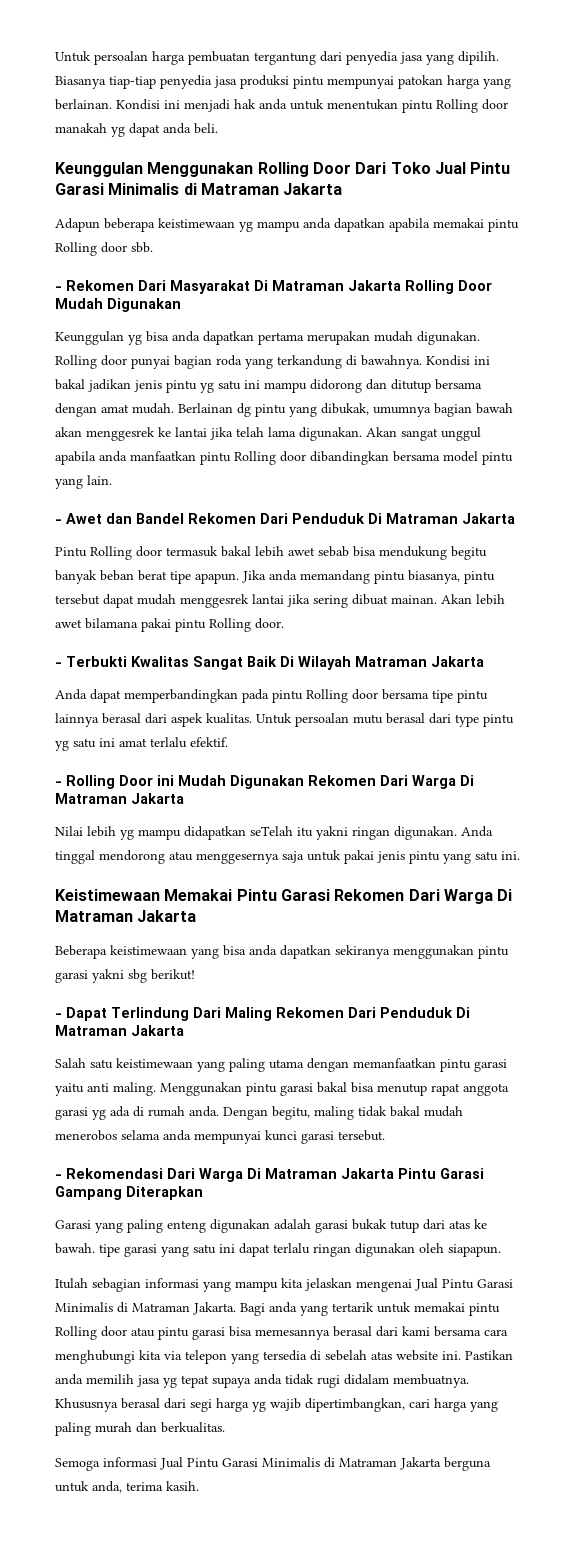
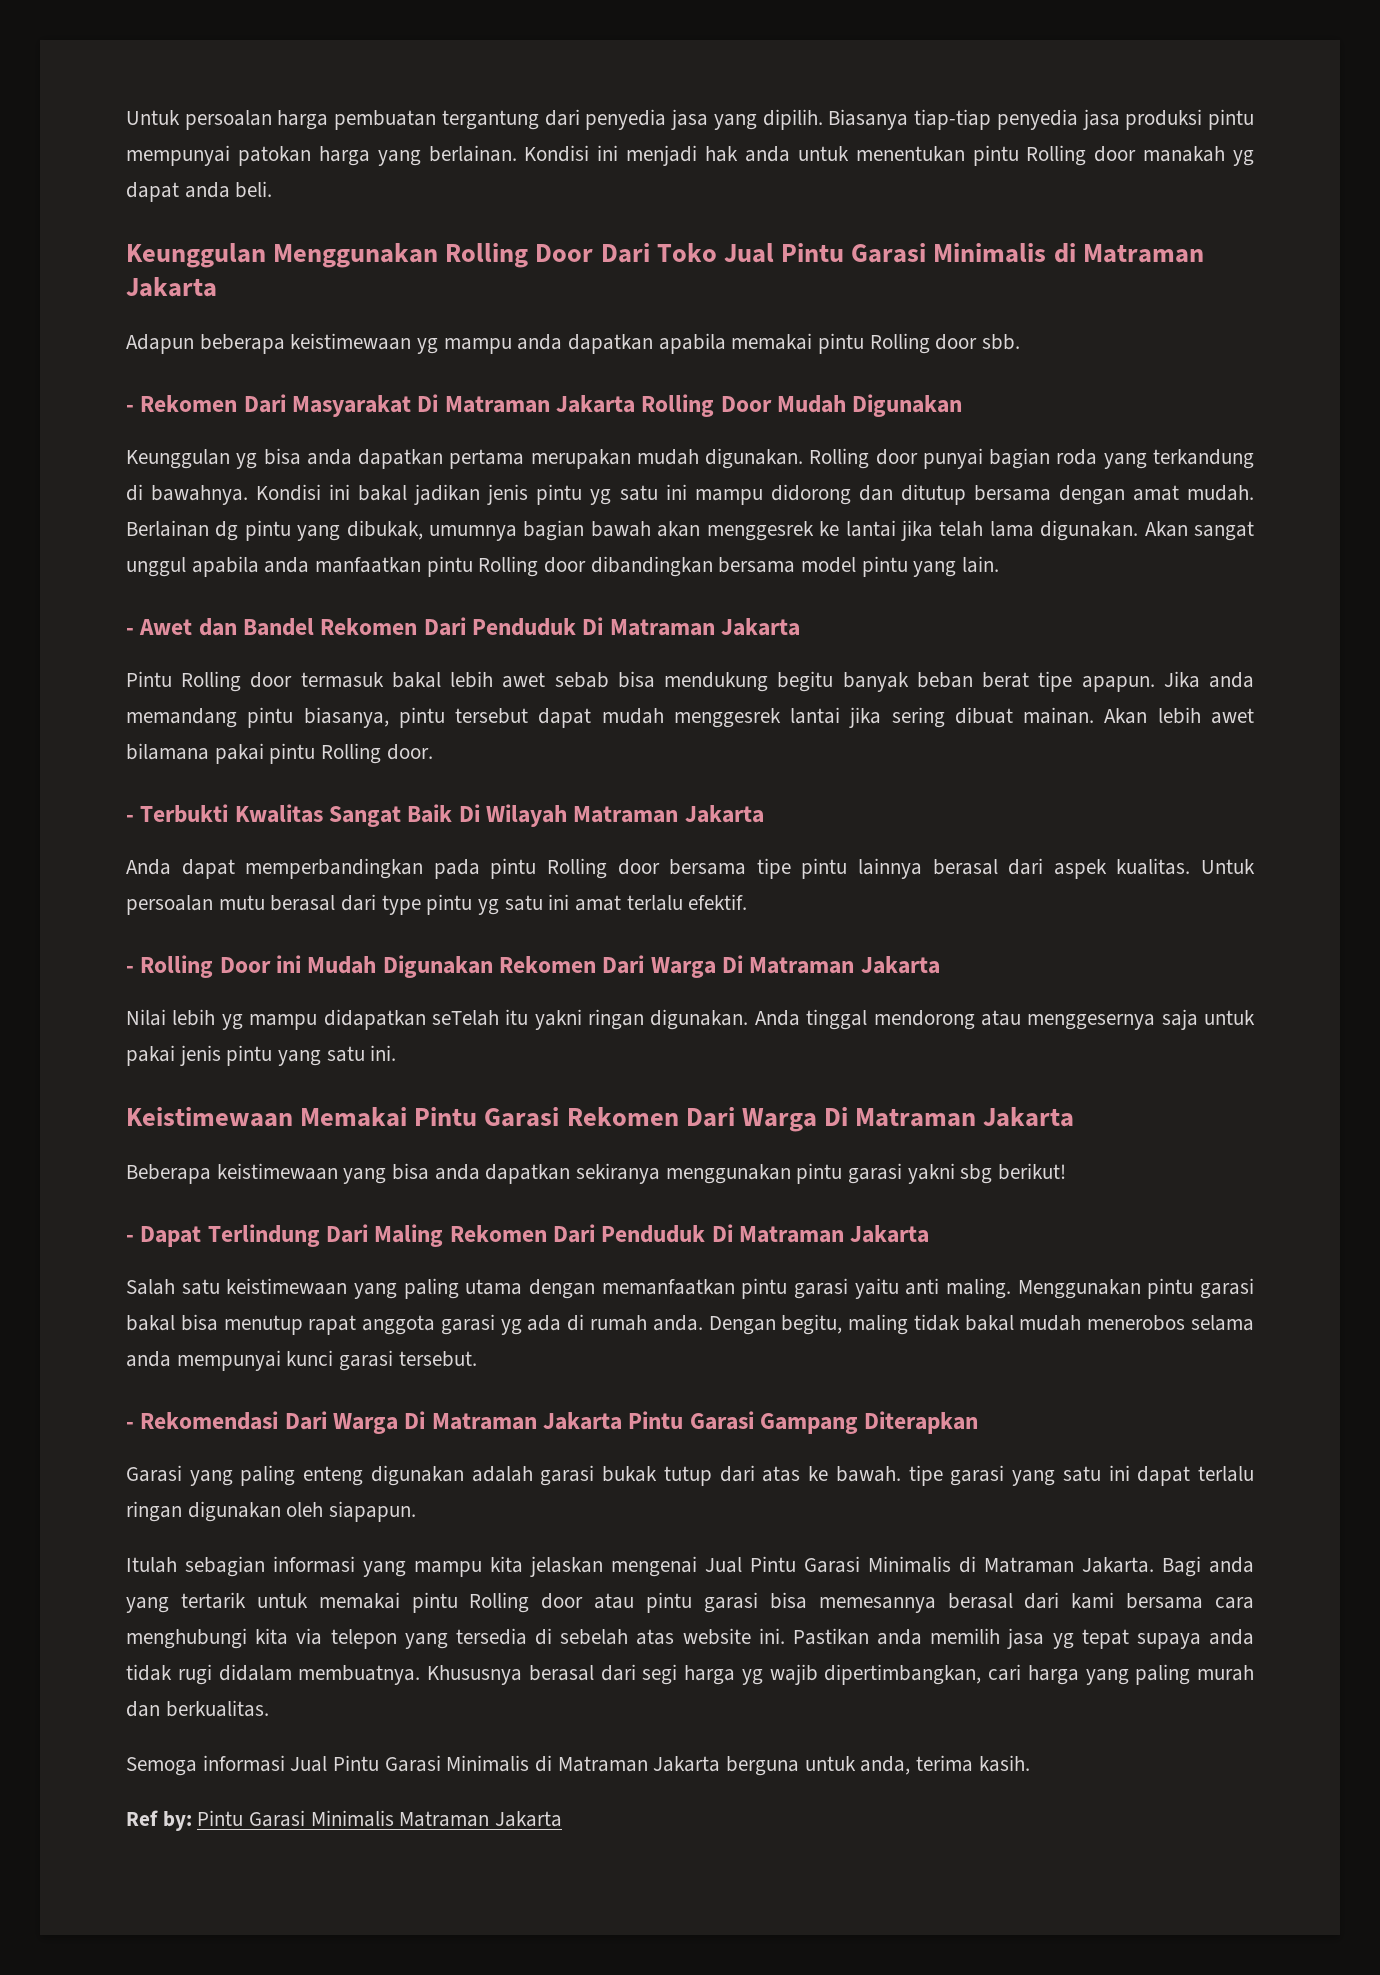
+ Ref by: Pintu Garasi Minimalis Matraman Jakarta

